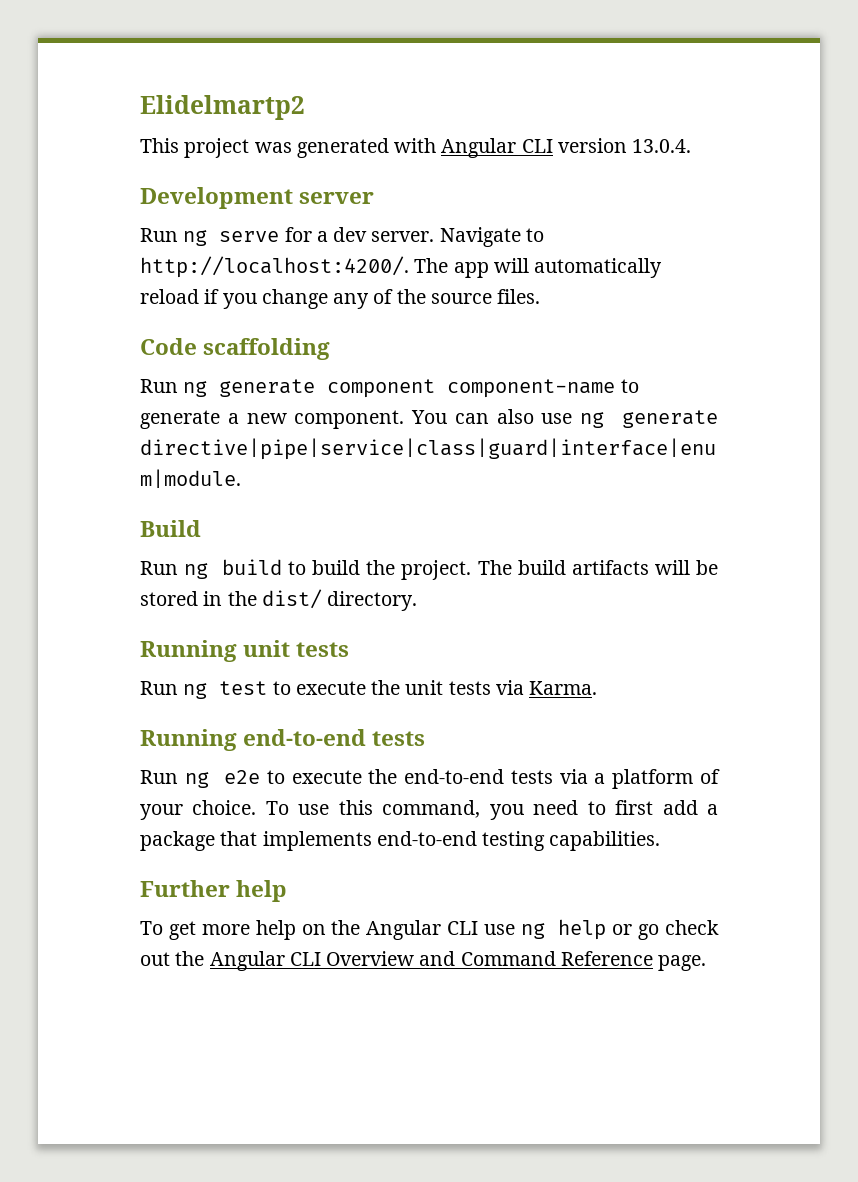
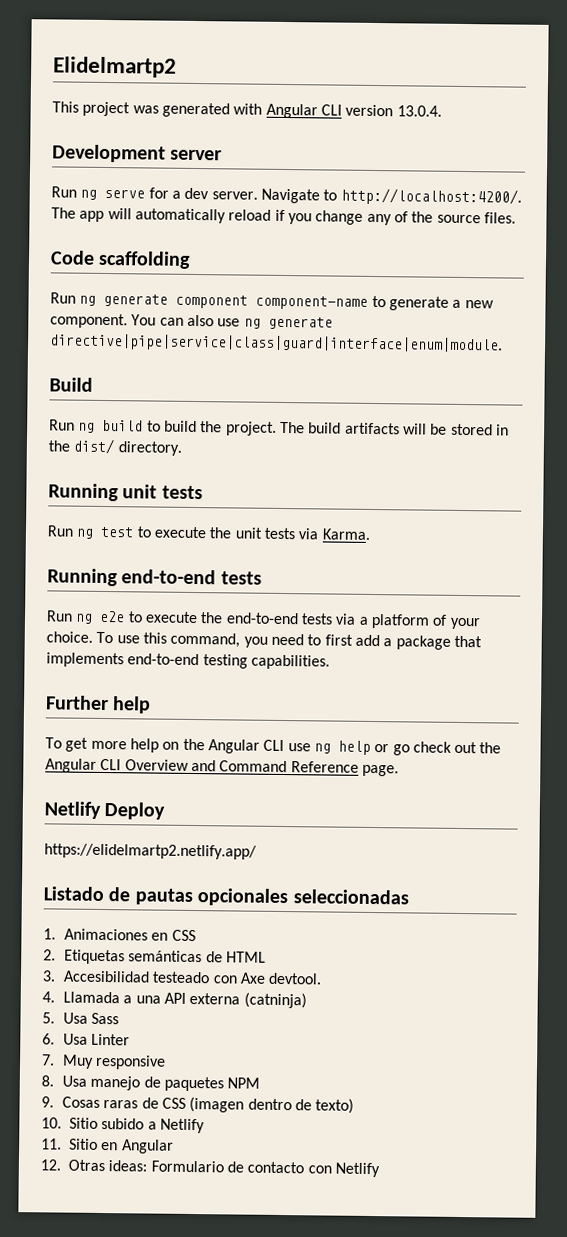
+ Netlify Deploy
+ https://elidelmartp2.netlify.app/
+ Listado de pautas opcionales seleccionadas
+ 1. Animaciones en CSS
+ 2. Etiquetas semánticas de HTML
+ 3. Accesibilidad testeado con Axe devtool.
+ 4. Llamada a una API externa (catninja)
+ 5. Usa Sass
+ 6. Usa Linter
+ 7. Muy responsive
+ 8. Usa manejo de paquetes NPM
+ 9. Cosas raras de CSS (imagen dentro de texto)
+ 10. Sitio subido a Netlify
+ 11. Sitio en Angular
+ 12. Otras ideas: Formulario de contacto con Netlify

